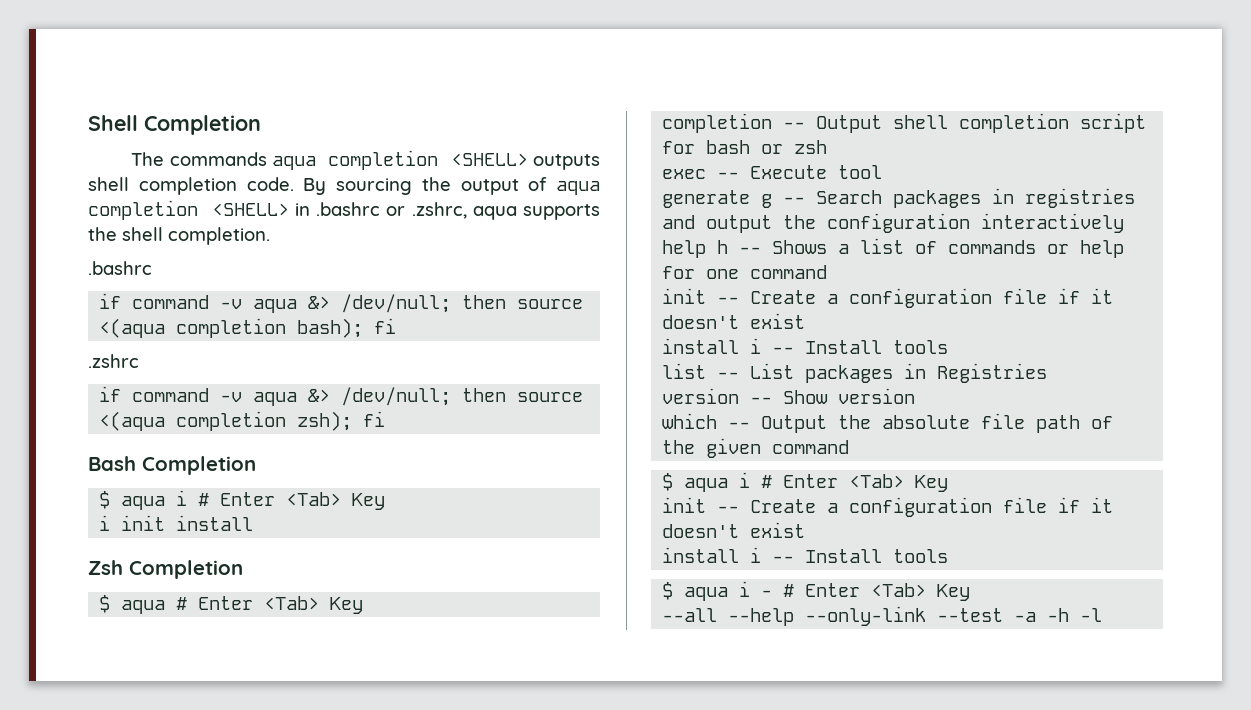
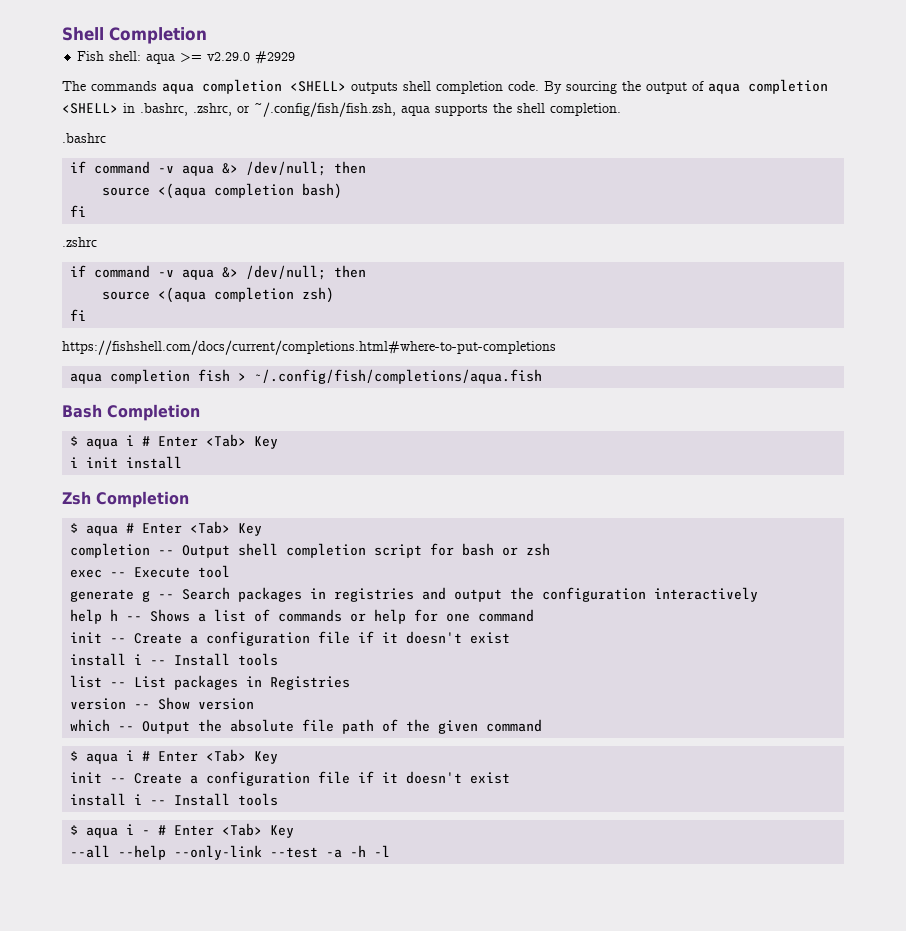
+ Fish shell: aqua >= v2.29.0 #2929
- By sourcing the output of aqua completion <SHELL> in .bashrc or .zshrc, aqua supports the shell completion.
+ By sourcing the output of aqua completion <SHELL> in .bashrc, .zshrc, or ~/.config/fish/fish.zsh, aqua supports the shell completion.
  .bashrc
- if command -v aqua &> /dev/null; then source <(aqua completion bash); fi
+ if command -v aqua &> /dev/null; then
+ source <(aqua completion bash)
+ fi
  .zshrc
- if command -v aqua &> /dev/null; then source <(aqua completion zsh); fi
+ if command -v aqua &> /dev/null; then
+ source <(aqua completion zsh)
+ fi
+ https://fishshell.com/docs/current/completions.html#where-to-put-completions
+ aqua completion fish > ~/.config/fish/completions/aqua.fish

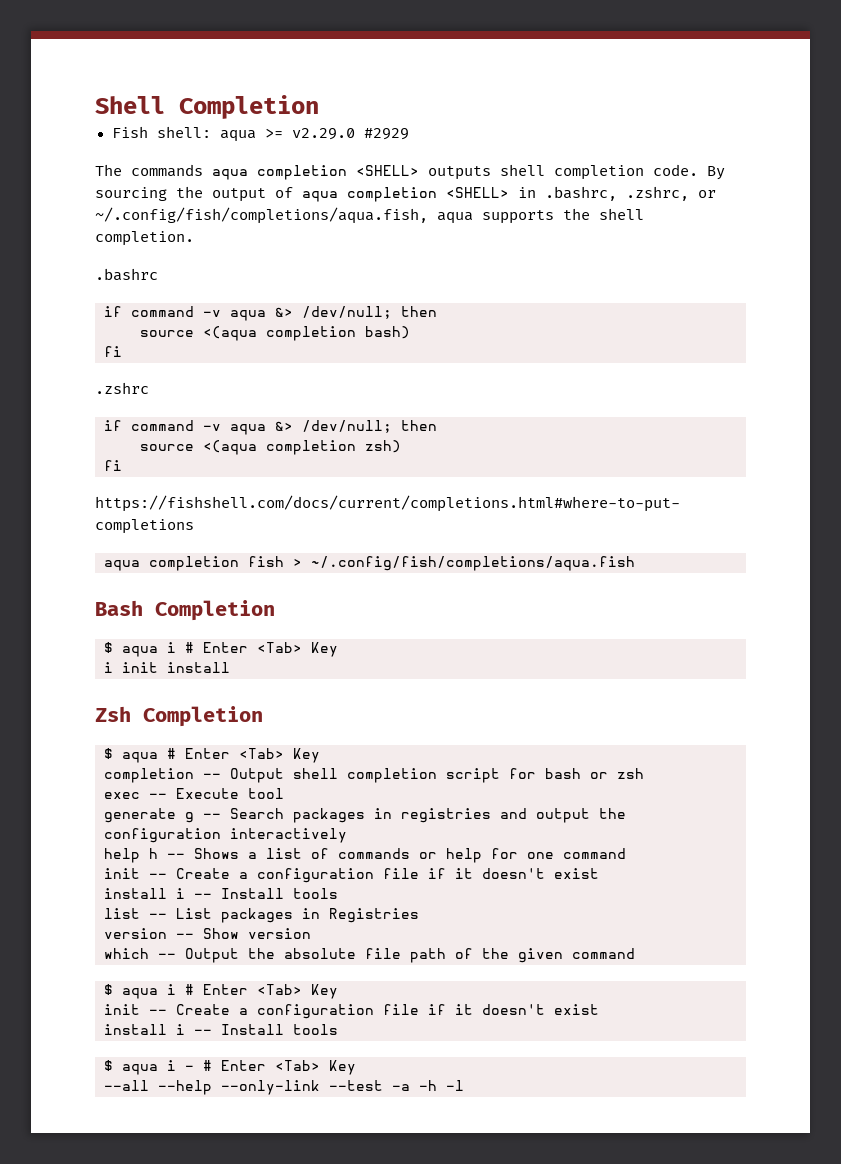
- By sourcing the output of aqua completion <SHELL> in .bashrc, .zshrc, or ~/.config/fish/fish.zsh, aqua supports the shell completion.
+ By sourcing the output of aqua completion <SHELL> in .bashrc, .zshrc, or ~/.config/fish/completions/aqua.fish, aqua supports the shell completion.

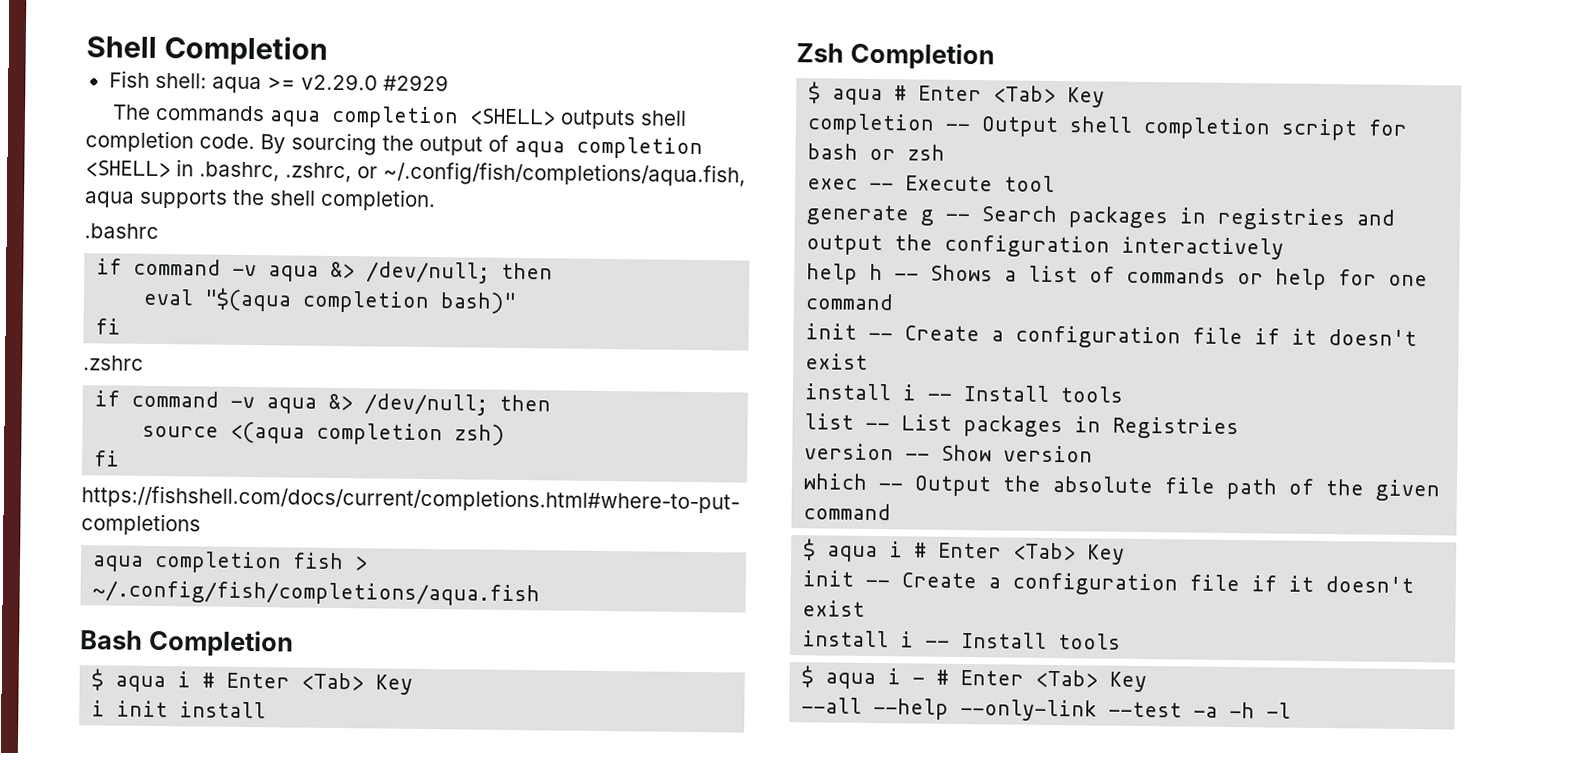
- source <(aqua completion bash)
+ eval "$(aqua completion bash)"

